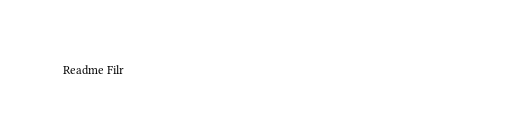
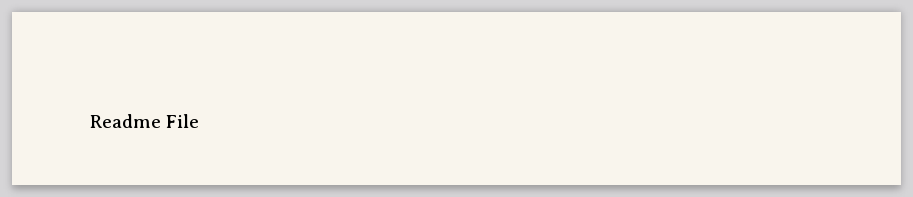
- Readme Filr
+ Readme File

